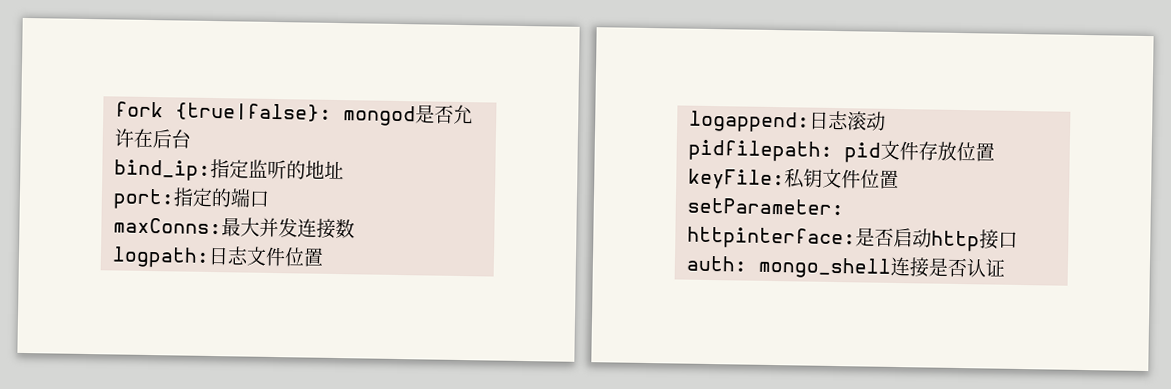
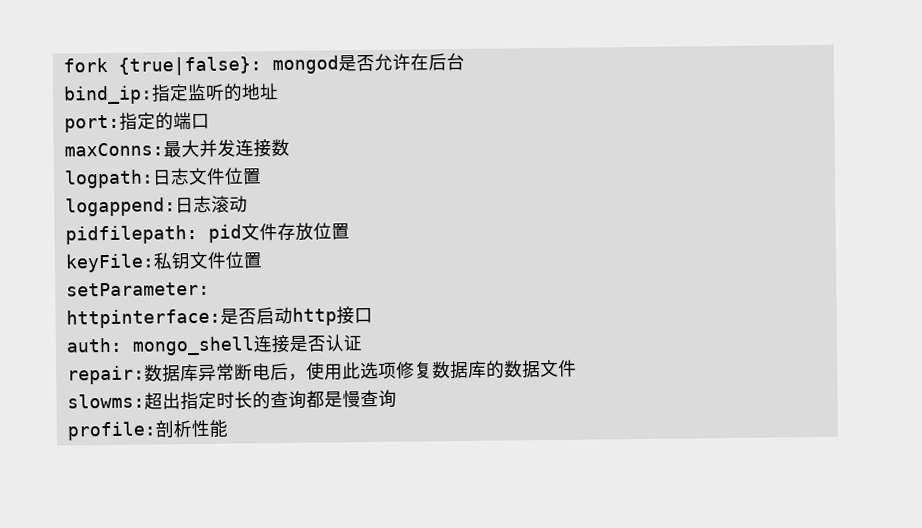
+ repair:数据库异常断电后，使用此选项修复数据库的数据文件
+ slowms:超出指定时长的查询都是慢查询
+ profile:剖析性能

